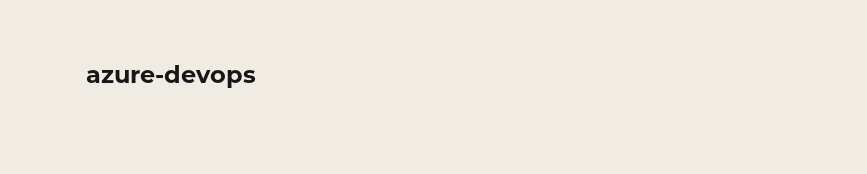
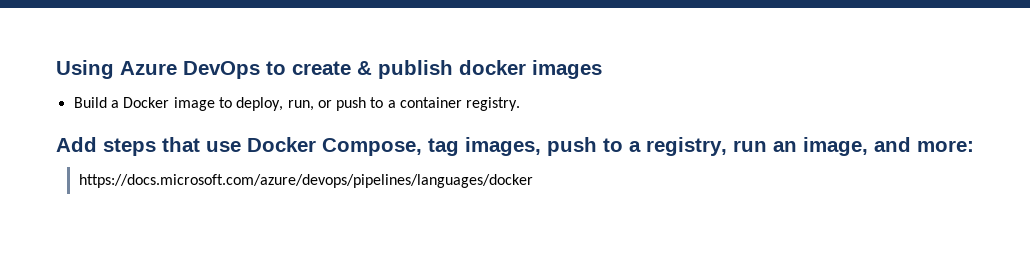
- azure-devops
+ Using Azure DevOps to create & publish docker images
+ Build a Docker image to deploy, run, or push to a container registry.
+ Add steps that use Docker Compose, tag images, push to a registry, run an image, and more:
+ https://docs.microsoft.com/azure/devops/pipelines/languages/docker

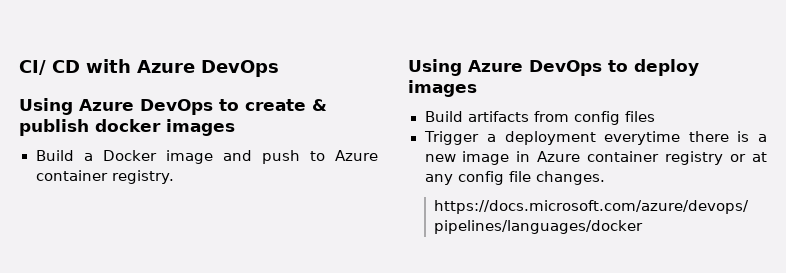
+ CI/ CD with Azure DevOps
- Build a Docker image to deploy, run, or push to a container registry.
+ Build a Docker image and push to Azure container registry.
- Add steps that use Docker Compose, tag images, push to a registry, run an image, and more:
+ Using Azure DevOps to deploy images
+ Build artifacts from config files
+ Trigger a deployment everytime there is a new image in Azure container registry or at any config file changes.

